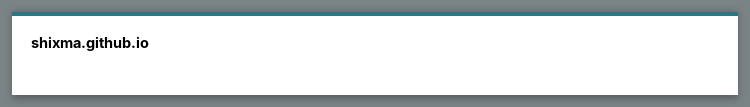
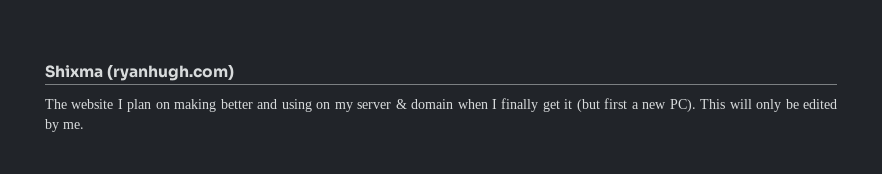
- shixma.github.io
+ Shixma (ryanhugh.com)
+ The website I plan on making better and using on my server & domain when I finally get it (but first a new PC). This will only be edited by me.

